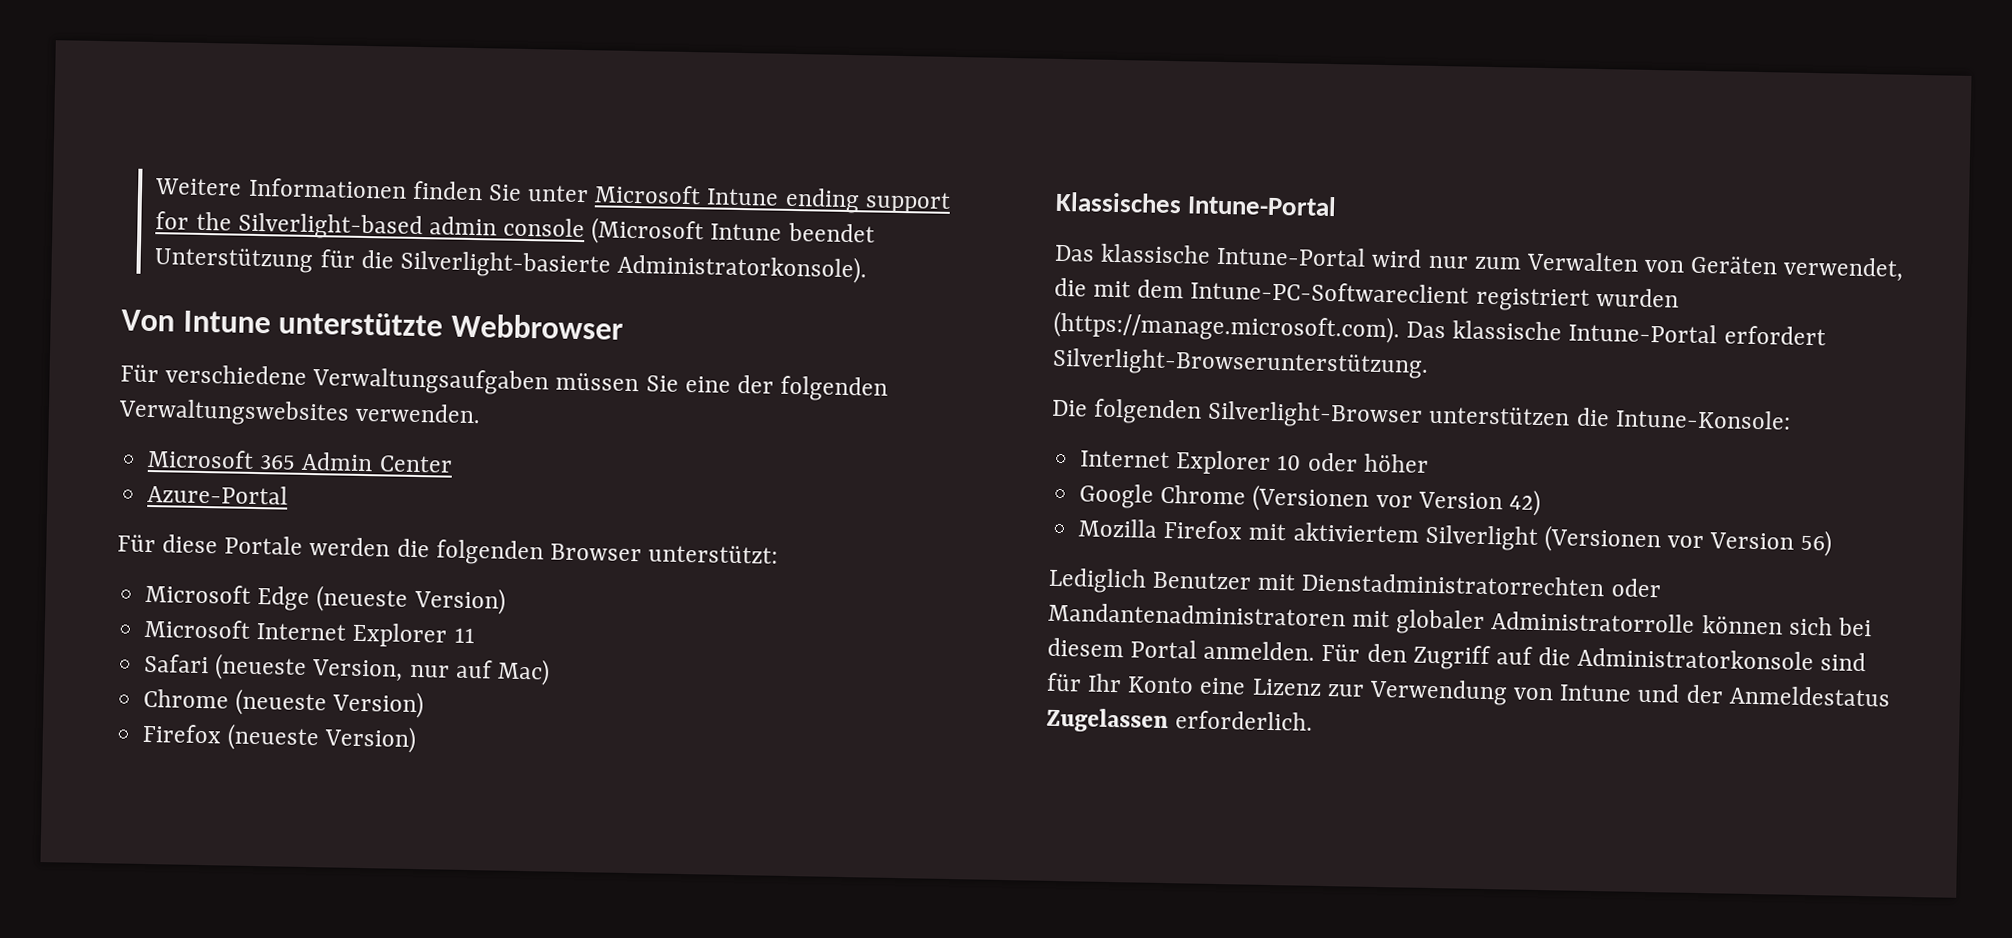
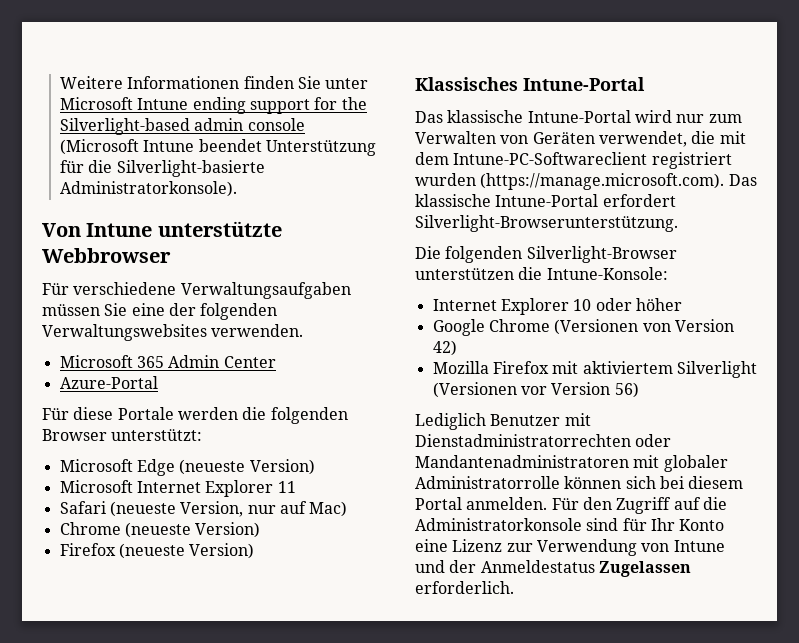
- Google Chrome (Versionen vor Version 42)
+ Google Chrome (Versionen von Version 42)

